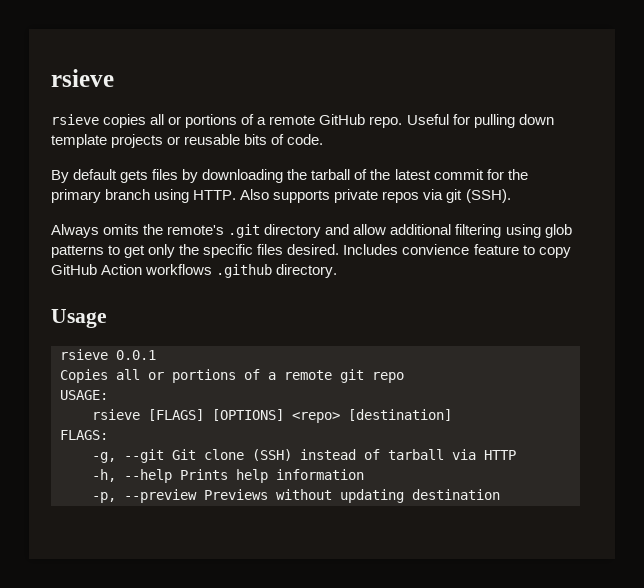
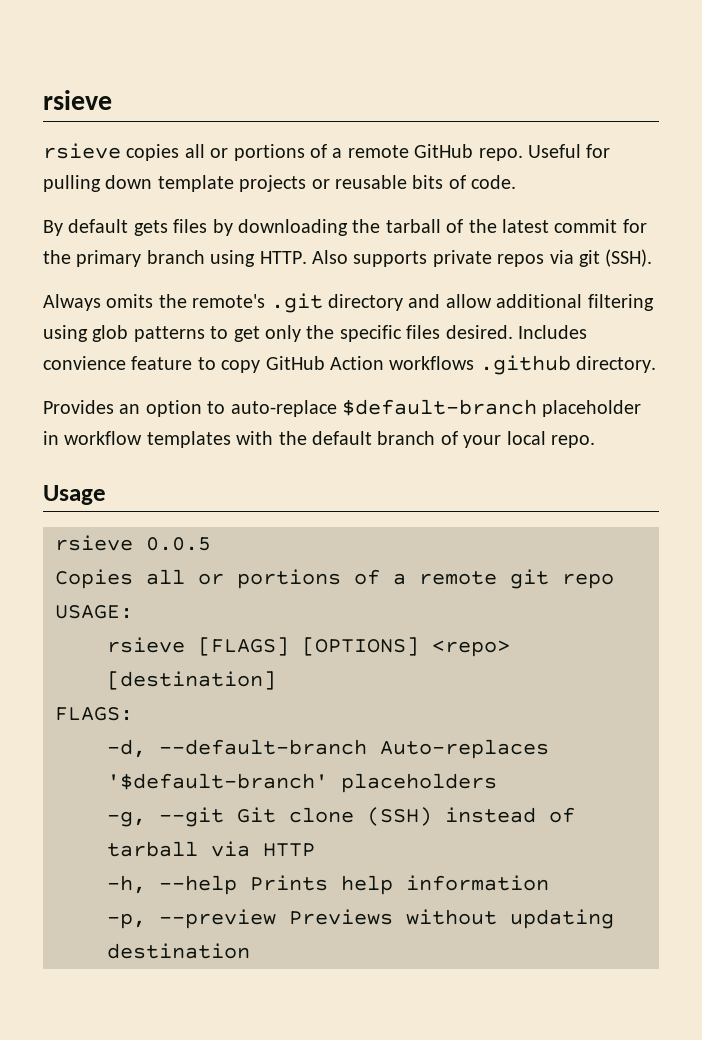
+ Provides an option to auto-replace $default-branch placeholder in workflow templates with the default branch of your local repo.
- rsieve 0.0.1
+ rsieve 0.0.5
+ -d, --default-branch Auto-replaces '$default-branch' placeholders

